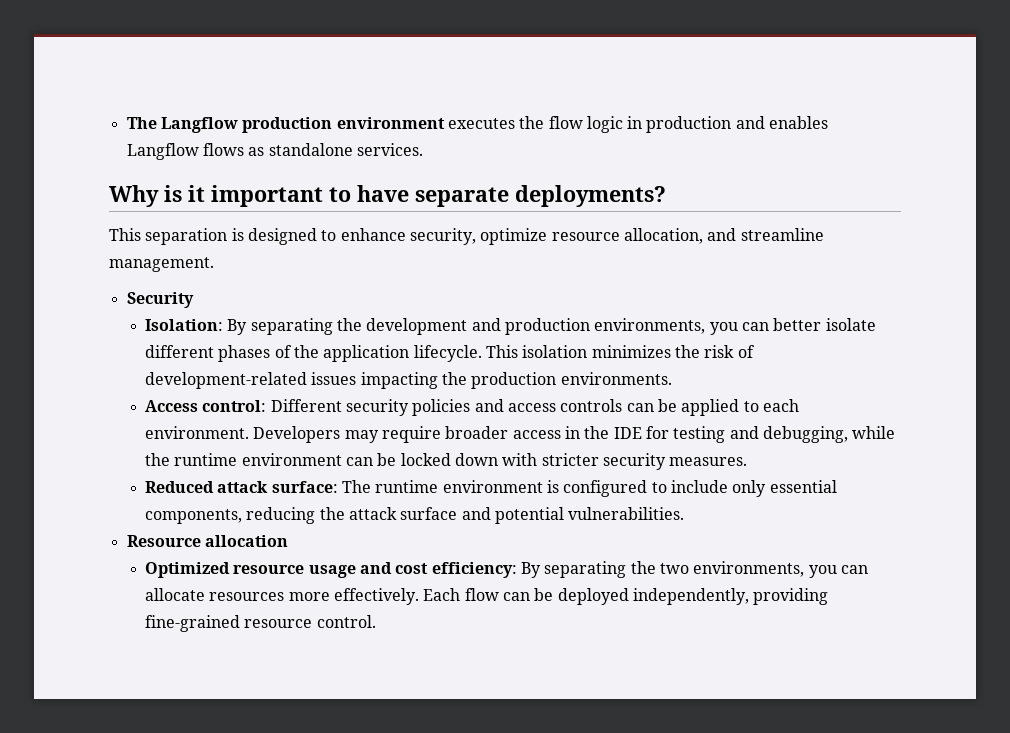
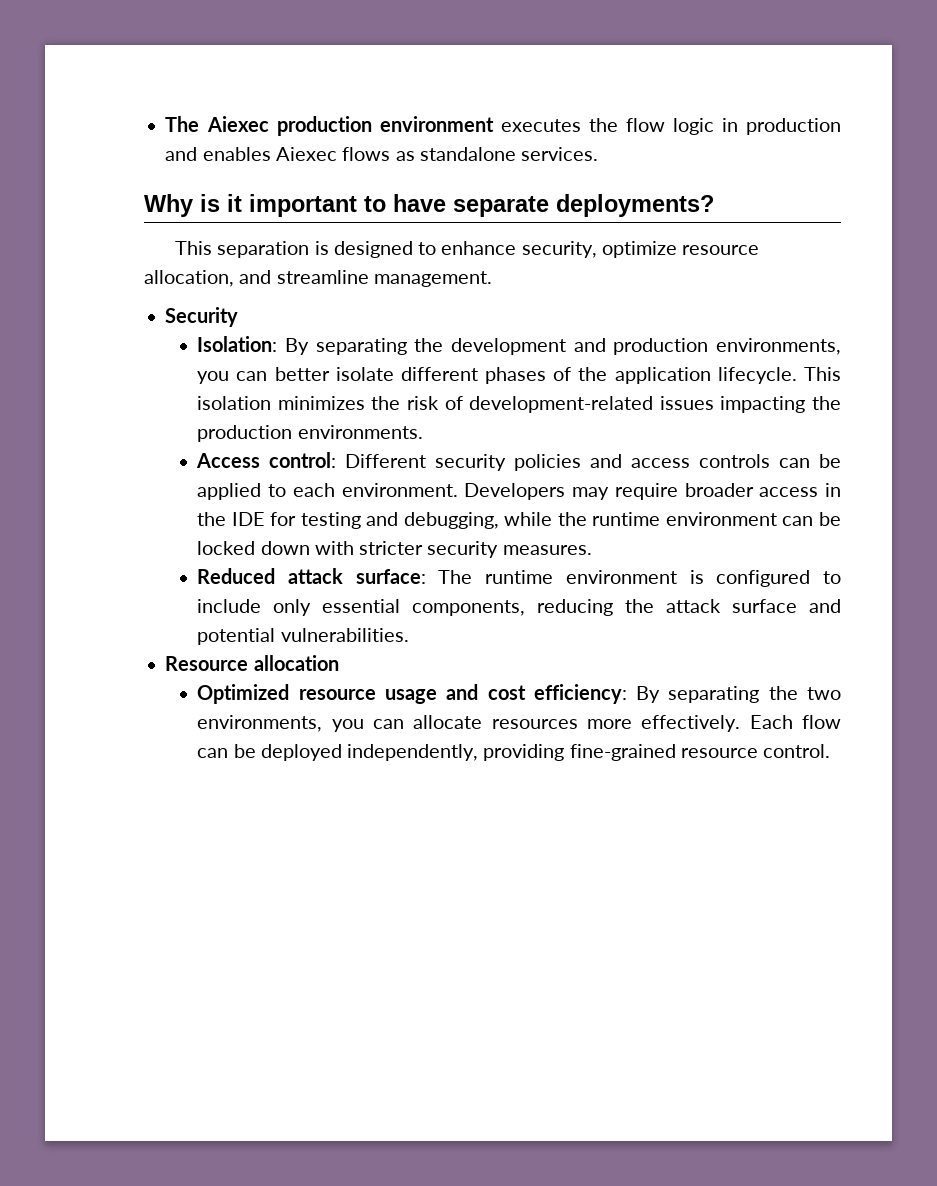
- The Langflow production environment executes the flow logic in production and enables Langflow flows as standalone services.
+ The Aiexec production environment executes the flow logic in production and enables Aiexec flows as standalone services.

